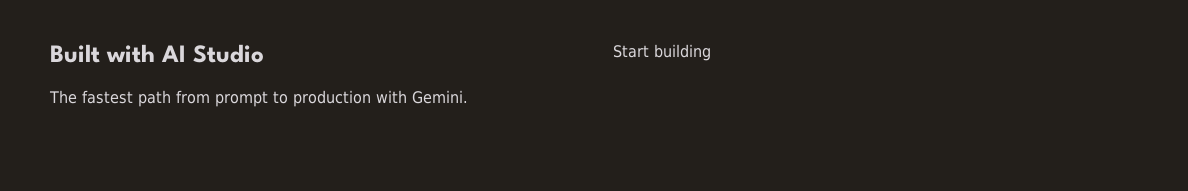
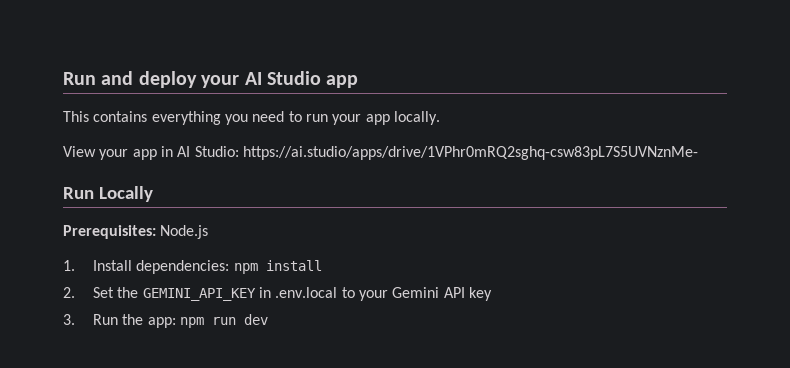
- Built with AI Studio
- The fastest path from prompt to production with Gemini.
- Start building
+ Run and deploy your AI Studio app
+ This contains everything you need to run your app locally.
+ View your app in AI Studio: https://ai.studio/apps/drive/1VPhr0mRQ2sghq-csw83pL7S5UVNznMe-
+ Run Locally
+ Prerequisites: Node.js
+ 1. Install dependencies: npm install
+ 2. Set the GEMINI_API_KEY in .env.local to your Gemini API key
+ 3. Run the app: npm run dev

